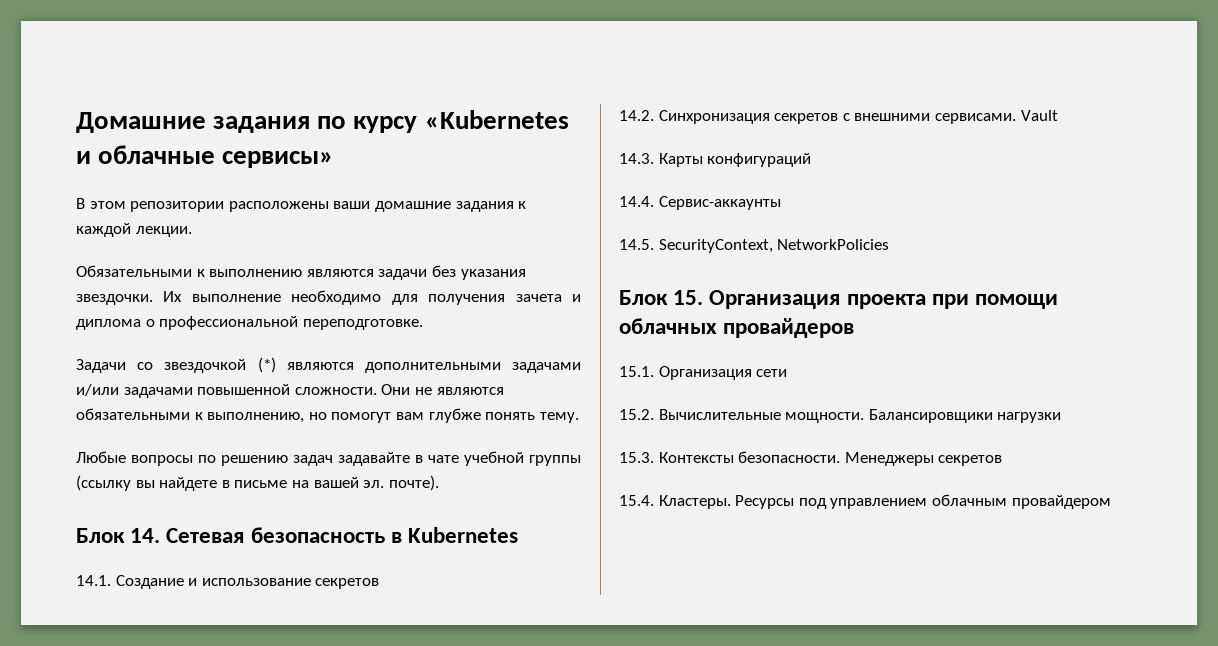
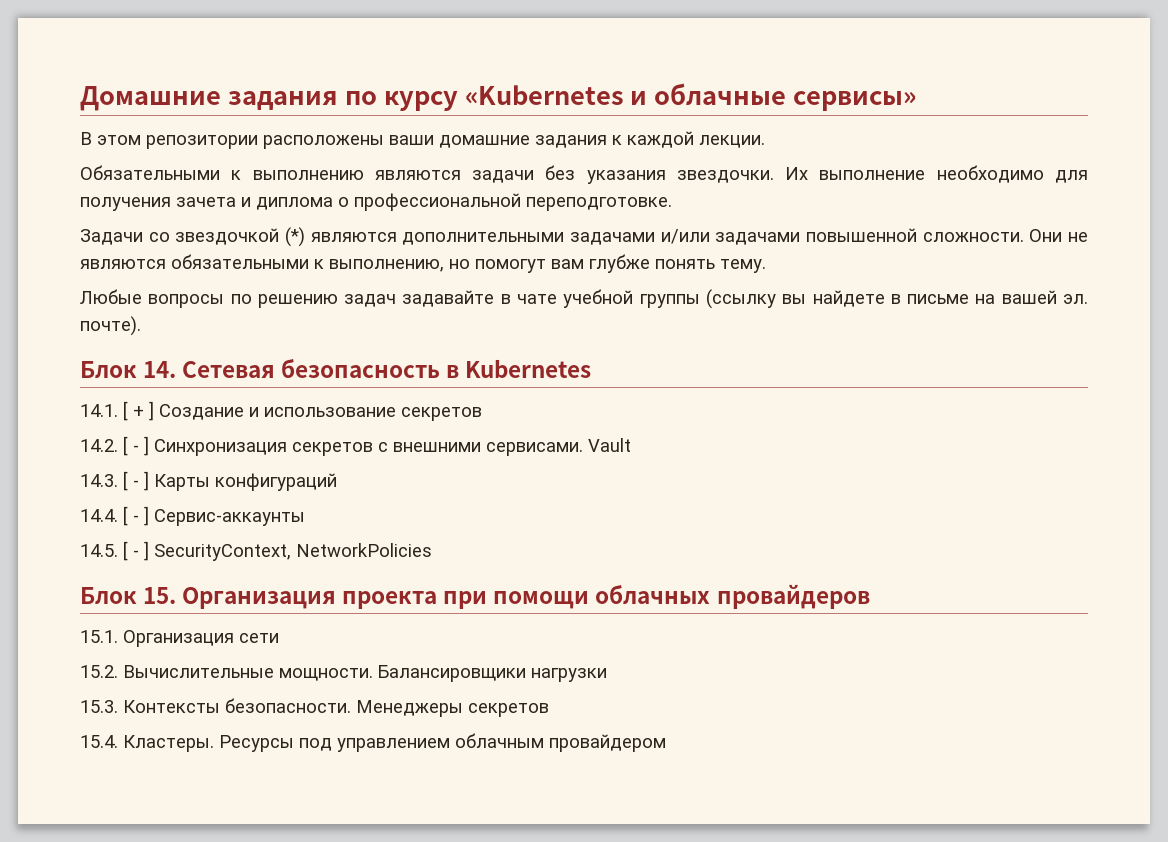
- 14.1. Создание и использование секретов
+ 14.1. [ + ] Создание и использование секретов
- 14.2. Синхронизация секретов с внешними сервисами.
+ 14.2. [ - ] Синхронизация секретов с внешними сервисами.
- 14.3. Карты конфигураций
+ 14.3. [ - ] Карты конфигураций
- 14.4. Сервис-аккаунты
+ 14.4. [ - ] Сервис-аккаунты
- 14.5. SecurityContext, NetworkPolicies
+ 14.5. [ - ] SecurityContext, NetworkPolicies

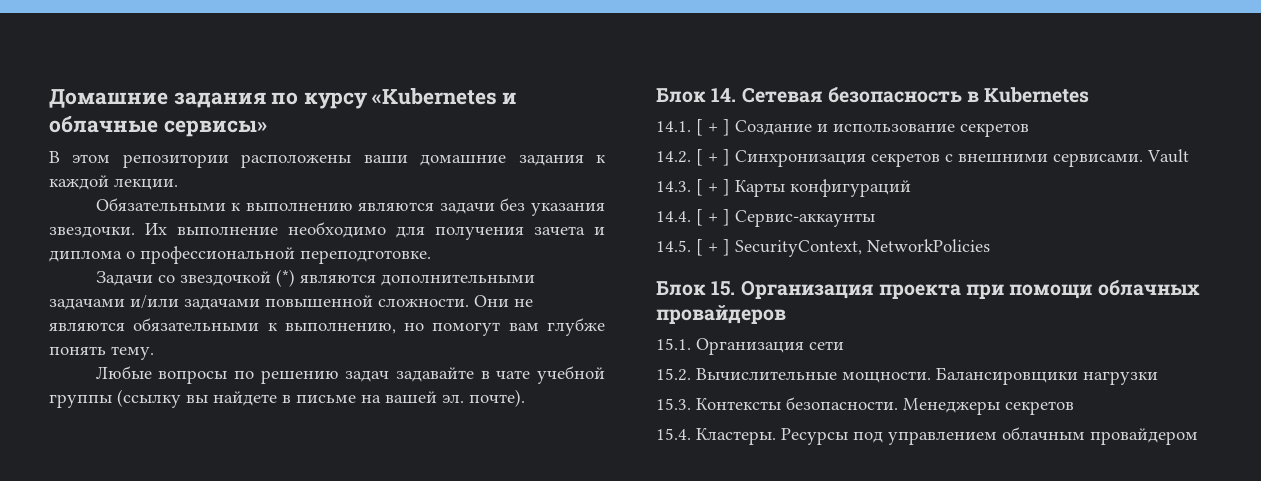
- 14.2. [ - ] Синхронизация секретов с внешними сервисами.
+ 14.2. [ + ] Синхронизация секретов с внешними сервисами.
- 14.3. [ - ] Карты конфигураций
+ 14.3. [ + ] Карты конфигураций
- 14.4. [ - ] Сервис-аккаунты
+ 14.4. [ + ] Сервис-аккаунты
- 14.5. [ - ] SecurityContext, NetworkPolicies
+ 14.5. [ + ] SecurityContext, NetworkPolicies

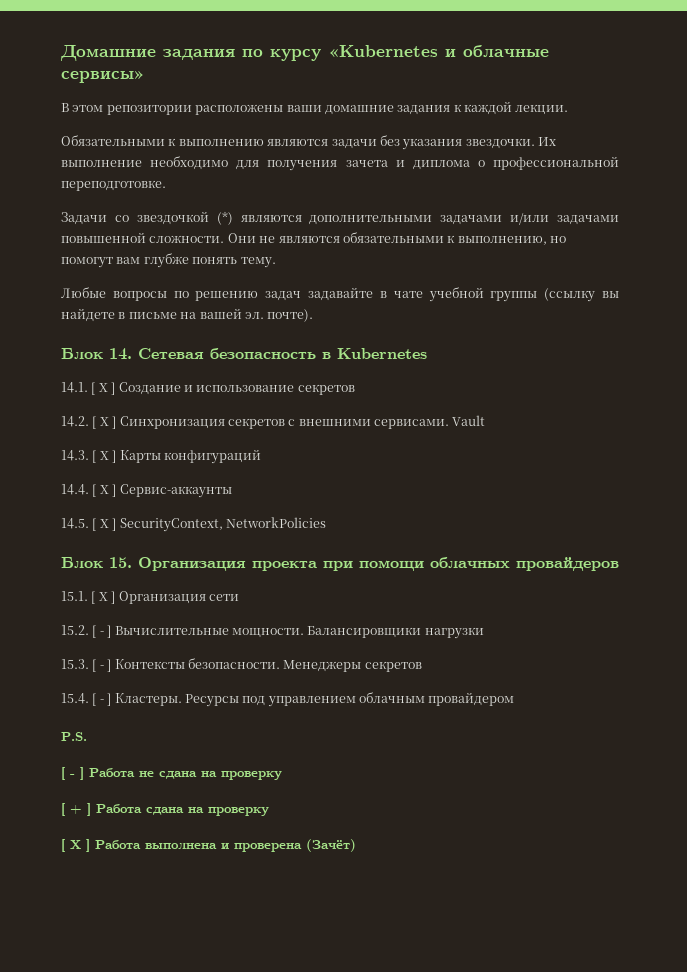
- 14.1. [ + ] Создание и использование секретов
+ 14.1. [ Х ] Создание и использование секретов
- 14.2. [ + ] Синхронизация секретов с внешними сервисами.
+ 14.2. [ Х ] Синхронизация секретов с внешними сервисами.
- 14.3. [ + ] Карты конфигураций
+ 14.3. [ Х ] Карты конфигураций
- 14.4. [ + ] Сервис-аккаунты
+ 14.4. [ Х ] Сервис-аккаунты
- 14.5. [ + ] SecurityContext, NetworkPolicies
+ 14.5. [ Х ] SecurityContext, NetworkPolicies
- 15.1. Организация сети
+ 15.1. [ X ] Организация сети
- 15.2. Вычислительные мощности.
+ 15.2. [ - ] Вычислительные мощности.
- 15.3. Контексты безопасности.
+ 15.3. [ - ] Контексты безопасности.
- 15.4. Кластеры.
+ 15.4. [ - ] Кластеры.
+ P.S.
+ [ - ] Работа не сдана на проверку
+ [ + ] Работа сдана на проверку
+ [ X ] Работа выполнена и проверена (Зачёт)

